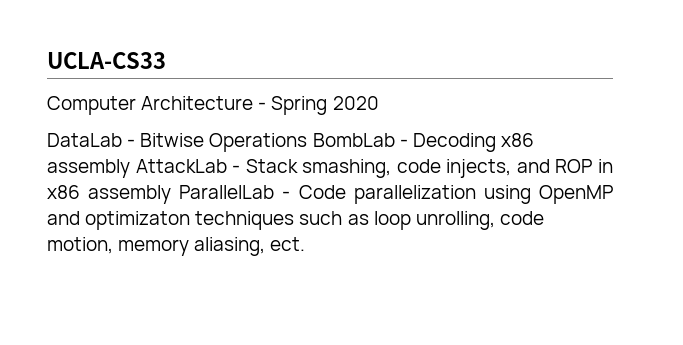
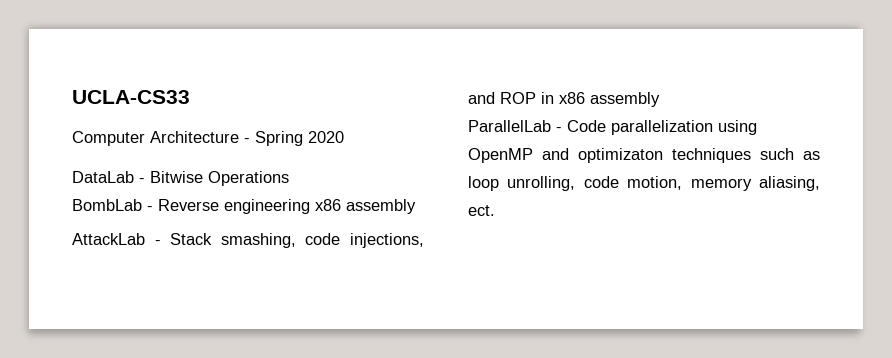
- DataLab - Bitwise Operations BombLab - Decoding x86 assembly AttackLab - Stack smashing, code injects, and ROP in x86 assembly ParallelLab - Code parallelization using OpenMP and optimizaton techniques such as loop unrolling, code motion, memory aliasing, ect.
+ DataLab - Bitwise Operations
+ BombLab - Reverse engineering x86 assembly
+ AttackLab - Stack smashing, code injections, and ROP in x86 assembly
+ ParallelLab - Code parallelization using OpenMP and optimizaton techniques such as loop unrolling, code motion, memory aliasing, ect.

